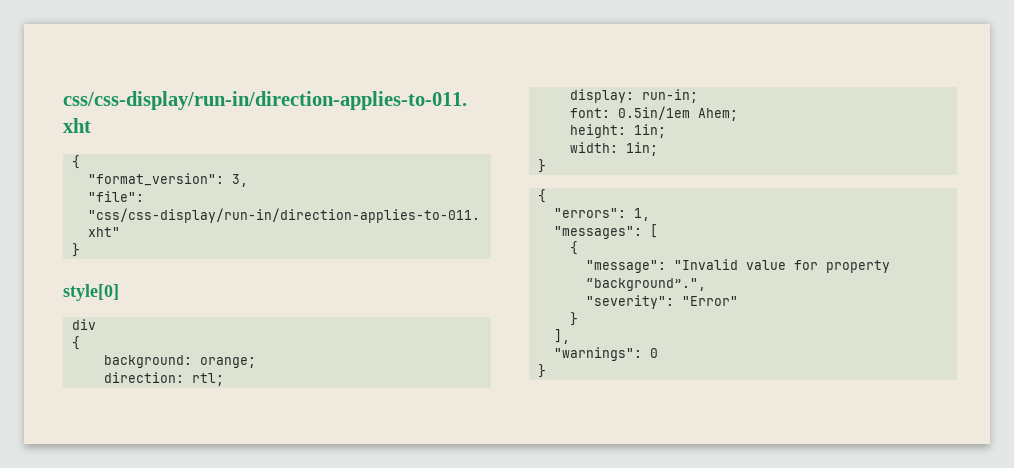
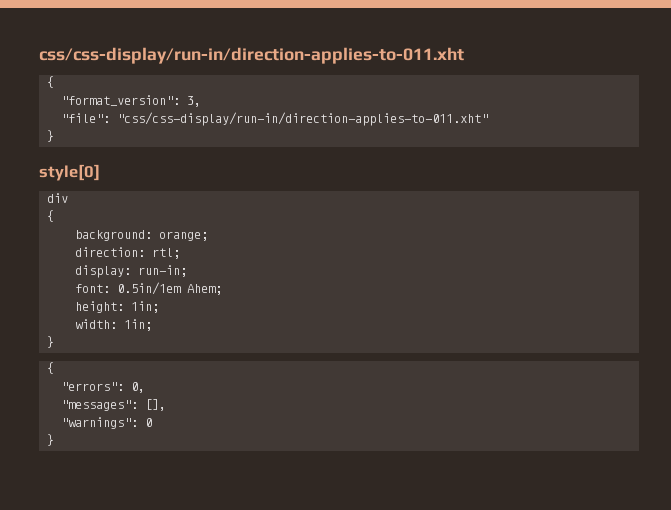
- "errors": 1,
+ "errors": 0,
- "messages": [
- {
- "message": "Invalid value for property “background”.",
- "severity": "Error"
- }
- ],
+ "messages": [],

